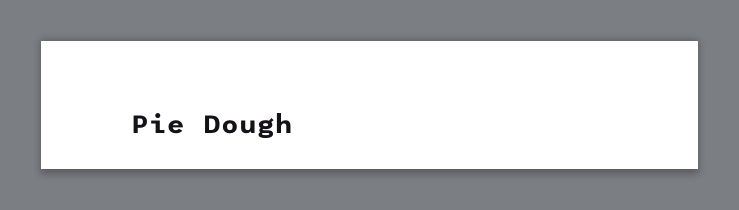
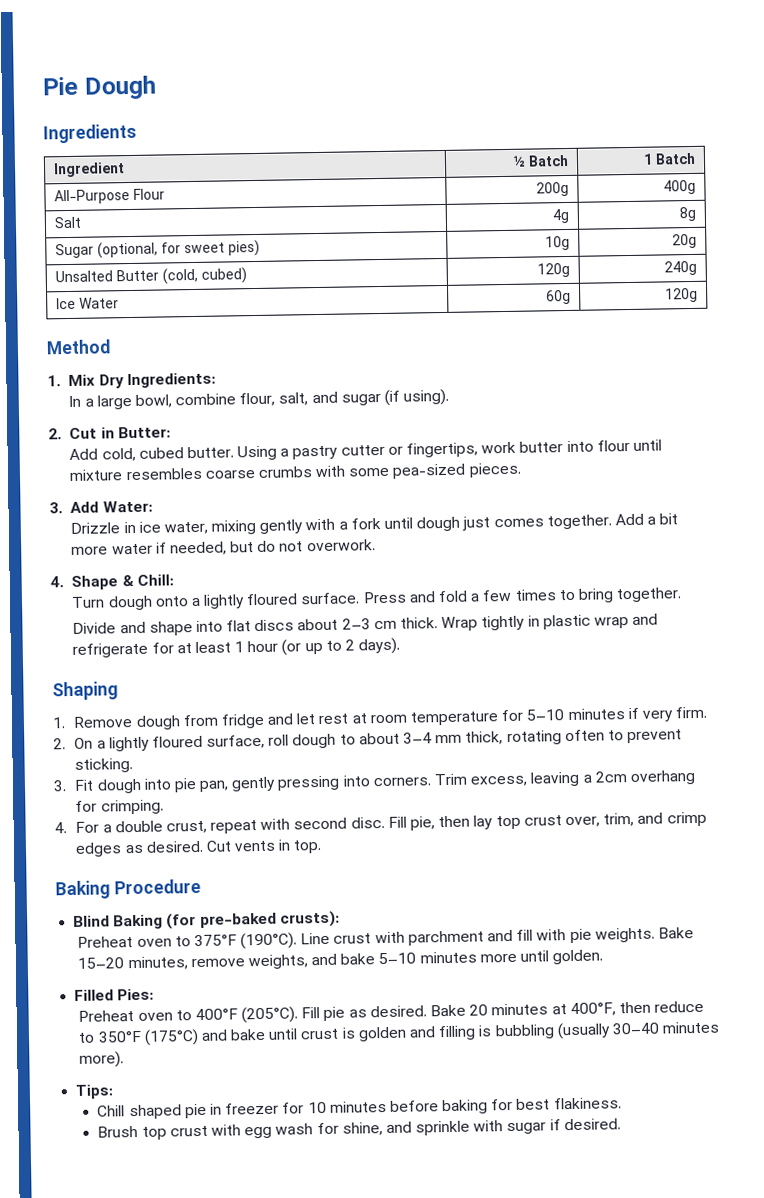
+ Ingredients
+ Ingredient | ½ Batch | 1 Batch
+ All-Purpose Flour | 200g | 400g
+ Salt | 4g | 8g
+ Sugar (optional, for sweet pies) | 10g | 20g
+ Unsalted Butter (cold, cubed) | 120g | 240g
+ Ice Water | 60g | 120g
+ Method
+ 1. Mix Dry Ingredients:
+ In a large bowl, combine flour, salt, and sugar (if using).
+ 2. Cut in Butter:
+ Add cold, cubed butter. Using a pastry cutter or fingertips, work butter into flour until mixture resembles coarse crumbs with some pea-sized pieces.
+ 3. Add Water:
+ Drizzle in ice water, mixing gently with a fork until dough just comes together. Add a bit more water if needed, but do not overwork.
+ 4. Shape & Chill:
+ Turn dough onto a lightly floured surface. Press and fold a few times to bring together.
+ Divide and shape into flat discs about 2–3 cm thick. Wrap tightly in plastic wrap and refrigerate for at least 1 hour (or up to 2 days).
+ Shaping
+ 1. Remove dough from fridge and let rest at room temperature for 5–10 minutes if very firm.
+ 2. On a lightly floured surface, roll dough to about 3–4 mm thick, rotating often to prevent sticking.
+ 3. Fit dough into pie pan, gently pressing into corners. Trim excess, leaving a 2cm overhang for crimping.
+ 4. For a double crust, repeat with second disc. Fill pie, then lay top crust over, trim, and crimp edges as desired. Cut vents in top.
+ Baking Procedure
+ Blind Baking (for pre-baked crusts):
+ Preheat oven to 375°F (190°C). Line crust with parchment and fill with pie weights. Bake 15–20 minutes, remove weights, and bake 5–10 minutes more until golden.
+ Filled Pies:
+ Preheat oven to 400°F (205°C). Fill pie as desired. Bake 20 minutes at 400°F, then reduce to 350°F (175°C) and bake until crust is golden and filling is bubbling (usually 30–40 minutes more).
+ Tips:
+ Chill shaped pie in freezer for 10 minutes before baking for best flakiness.
+ Brush top crust with egg wash for shine, and sprinkle with sugar if desired.

